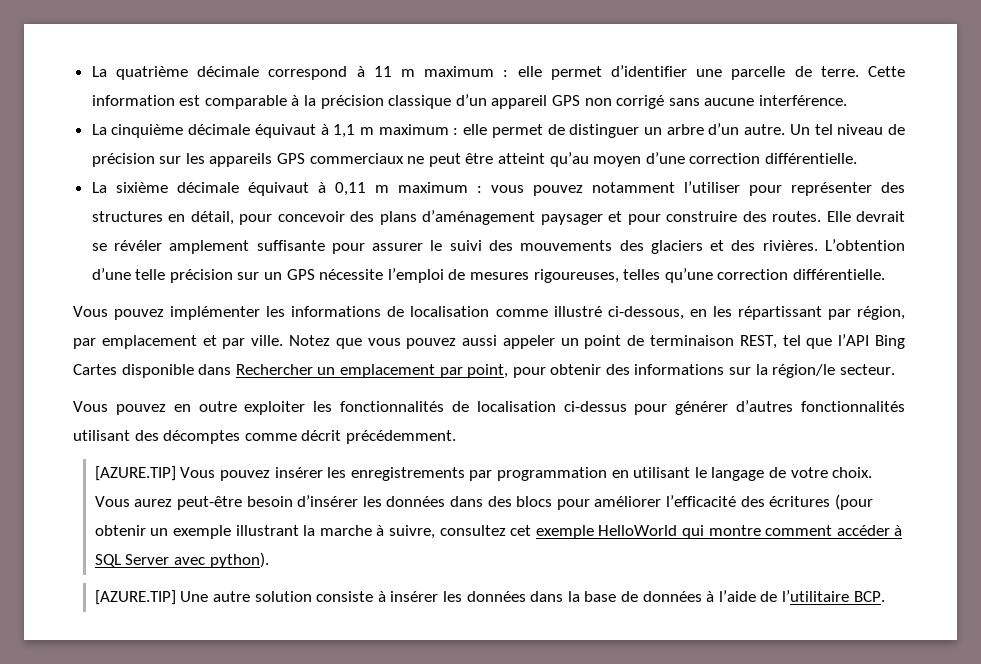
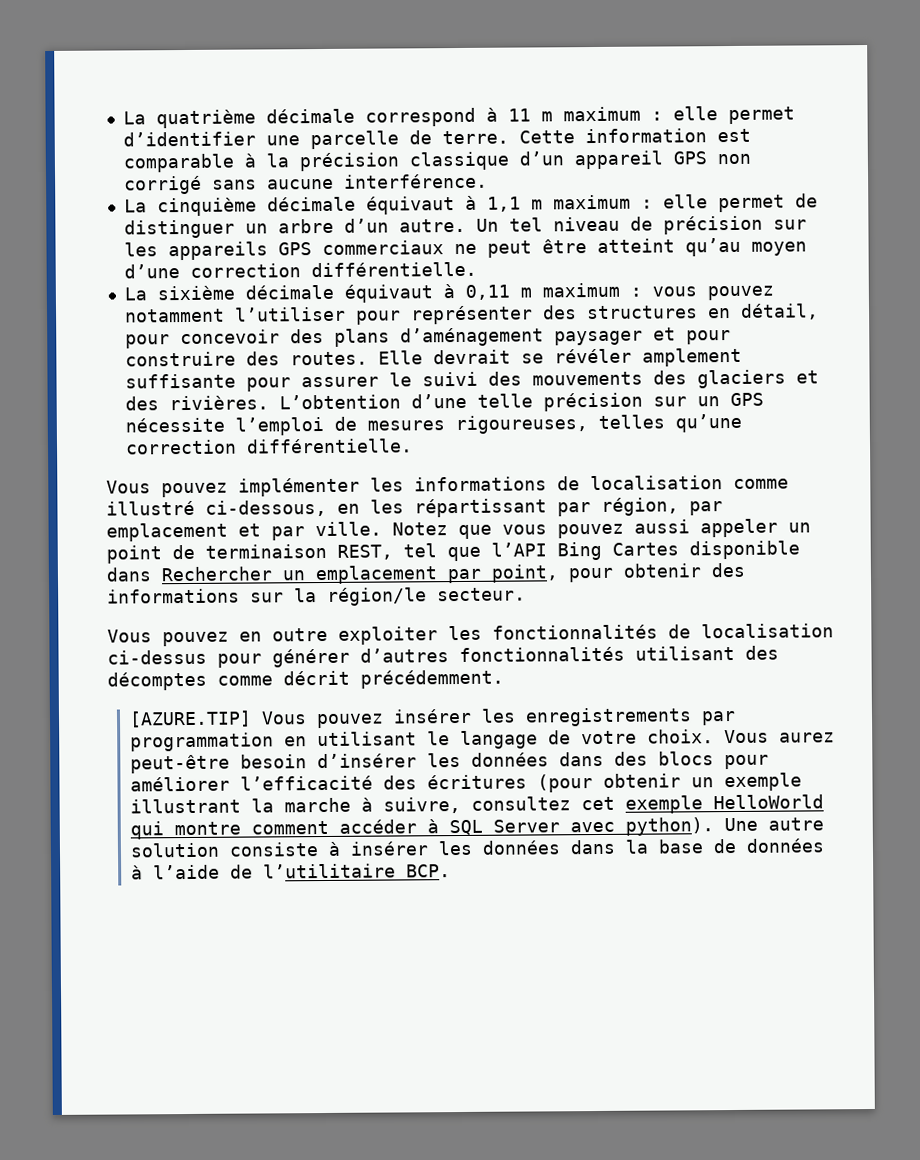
- Vous aurez peut-être besoin d’insérer les données dans des blocs pour améliorer l’efficacité des écritures (pour obtenir un exemple illustrant la marche à suivre, consultez cet exemple HelloWorld qui montre comment accéder à SQL Server avec python).
- [AZURE.TIP] Une autre solution consiste à insérer les données dans la base de données à l’aide de l’utilitaire BCP.
+ Vous aurez peut-être besoin d’insérer les données dans des blocs pour améliorer l’efficacité des écritures (pour obtenir un exemple illustrant la marche à suivre, consultez cet exemple HelloWorld qui montre comment accéder à SQL Server avec python). Une autre solution consiste à insérer les données dans la base de données à l’aide de l’utilitaire BCP.

